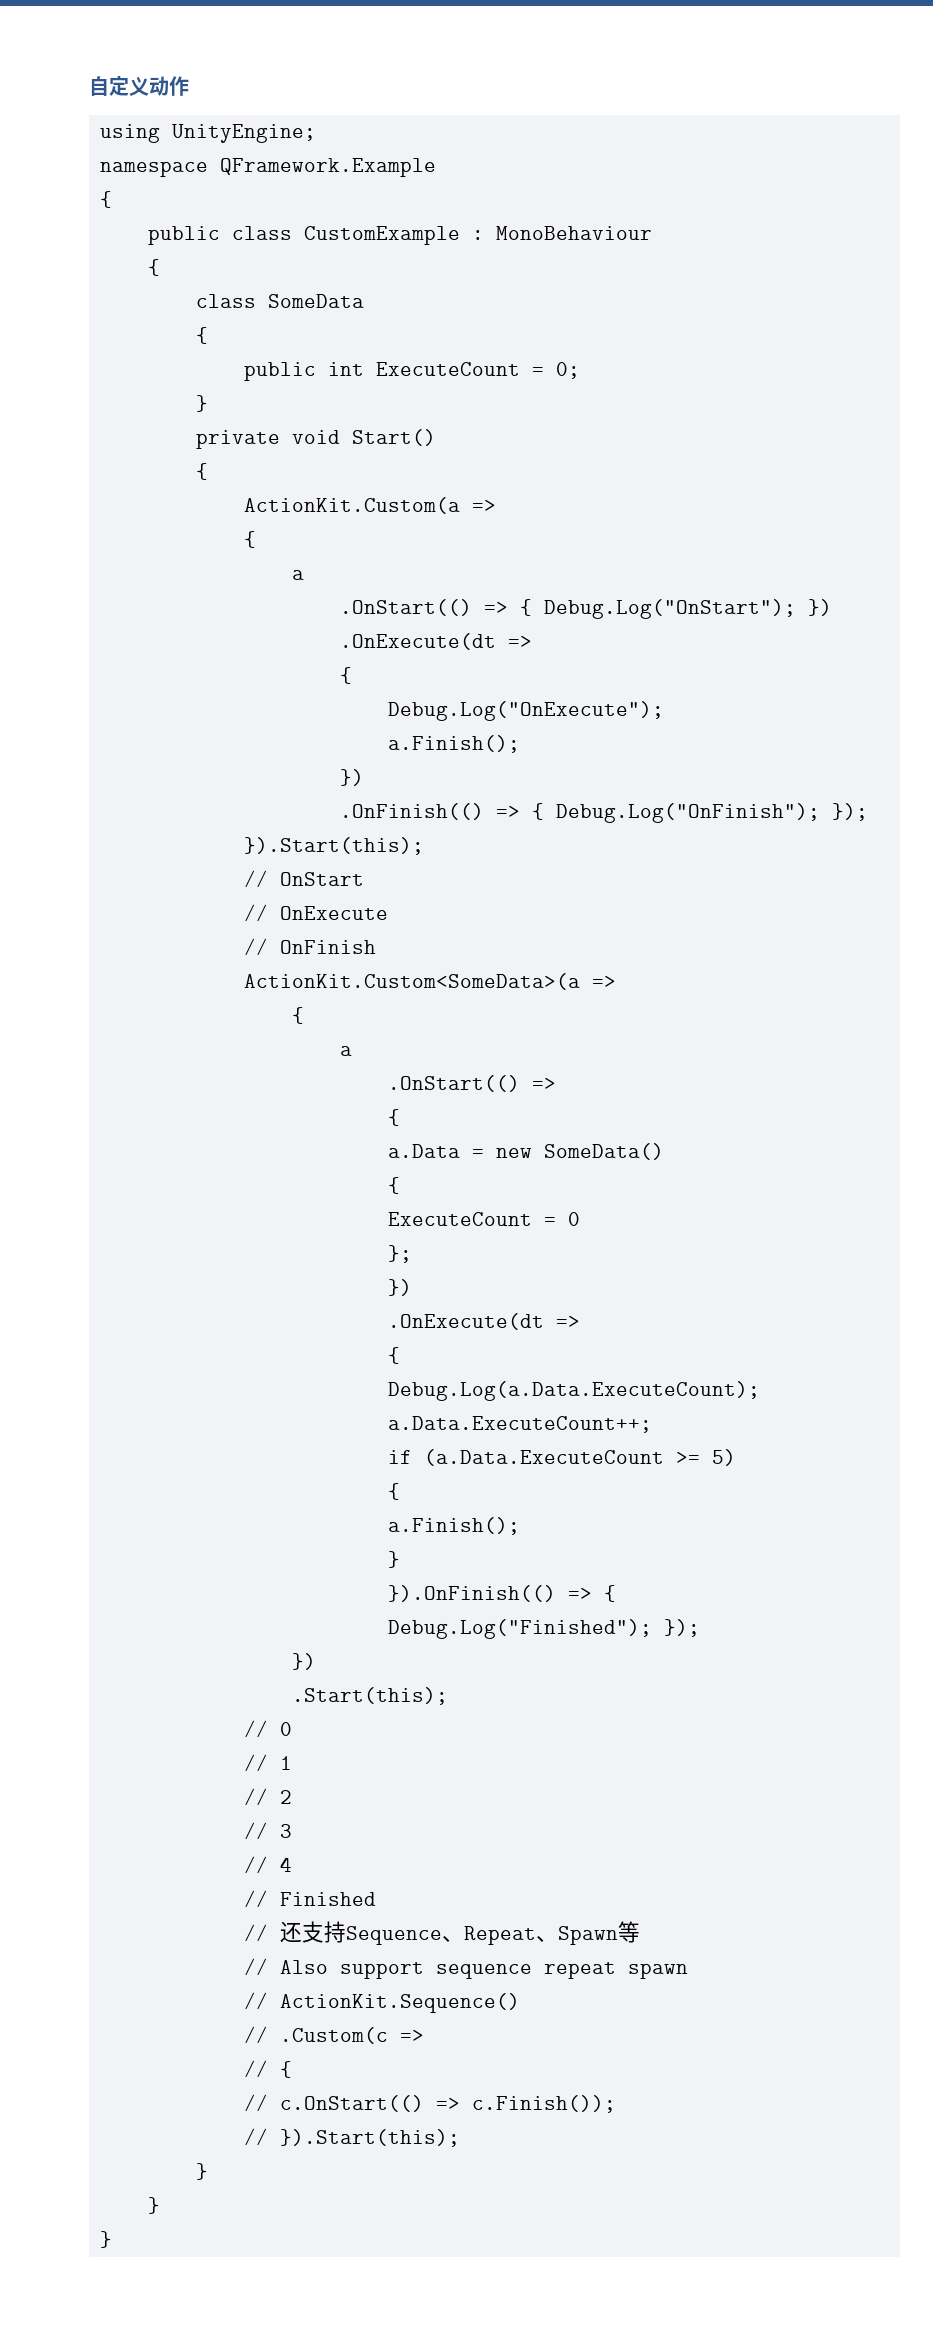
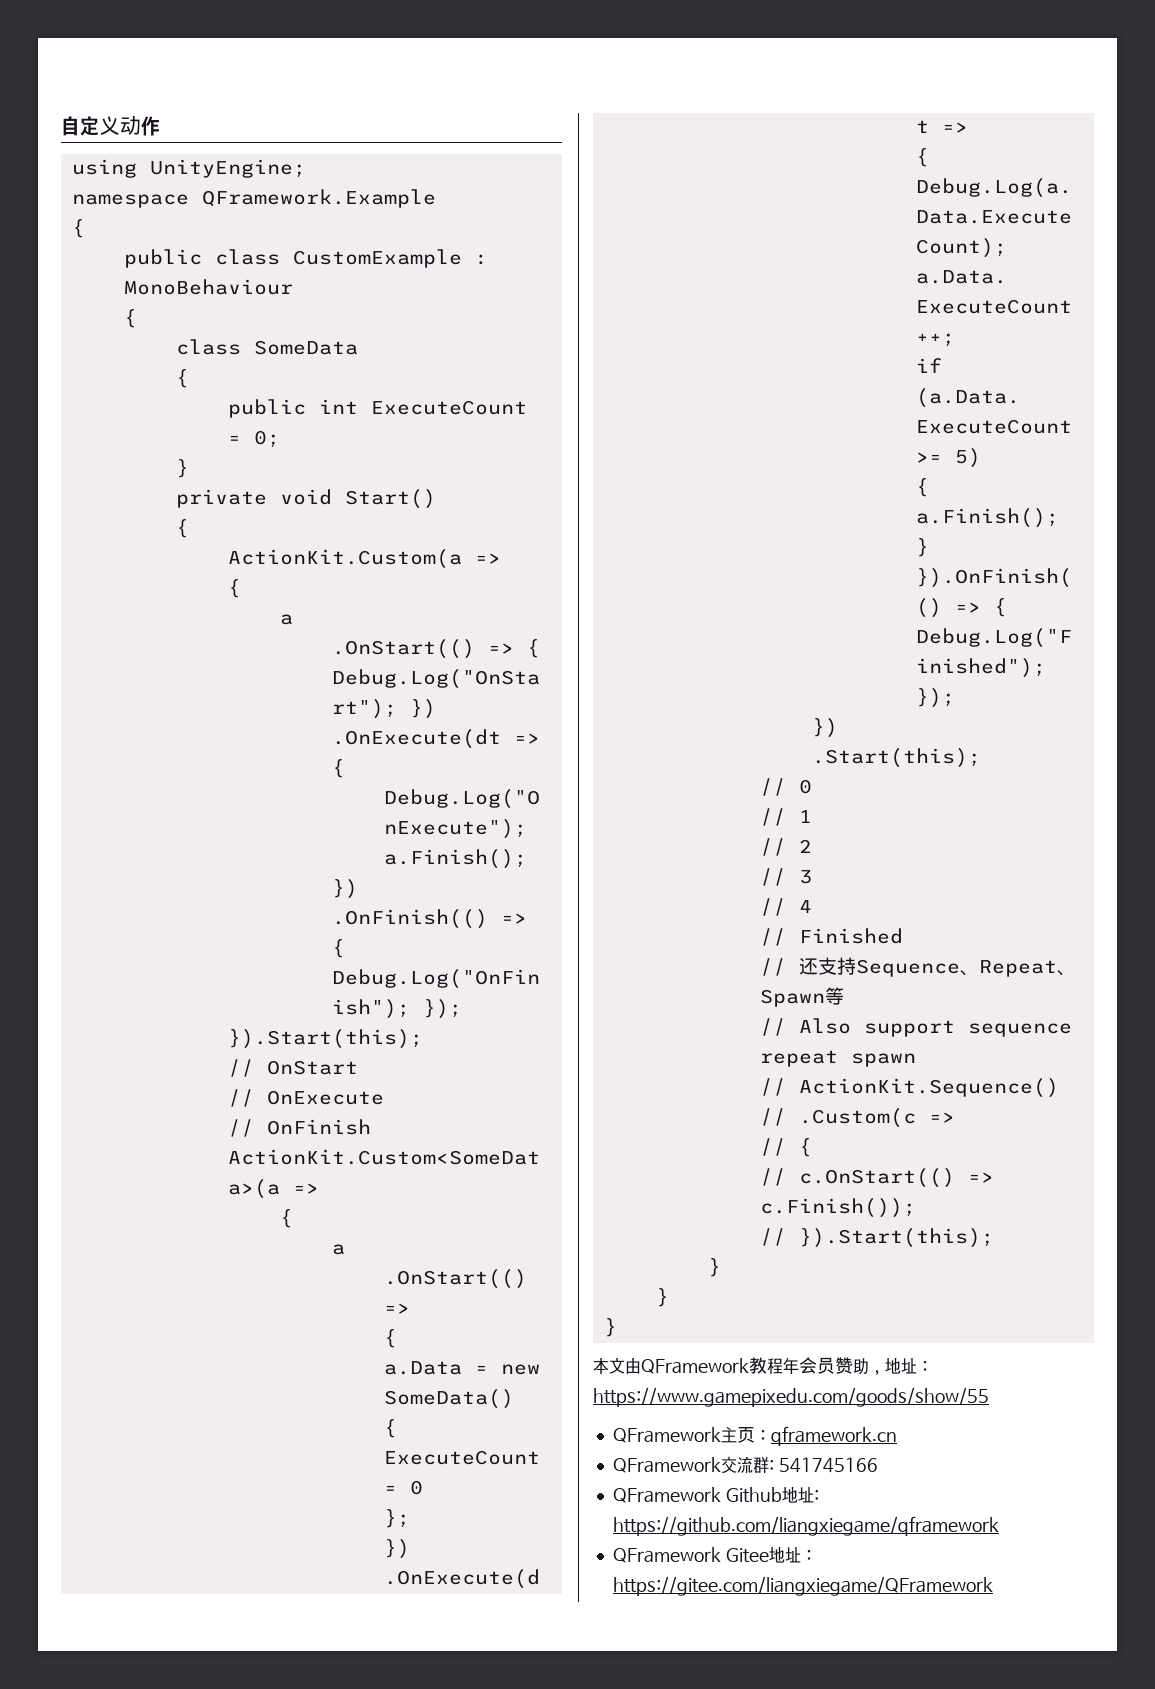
+ 本文由QFramework教程年会员赞助，地址：https://www.gamepixedu.com/goods/show/55
+ QFramework主页：qframework.cn
+ QFramework交流群: 541745166
+ QFramework Github地址: https://github.com/liangxiegame/qframework
+ QFramework Gitee地址：https://gitee.com/liangxiegame/QFramework

